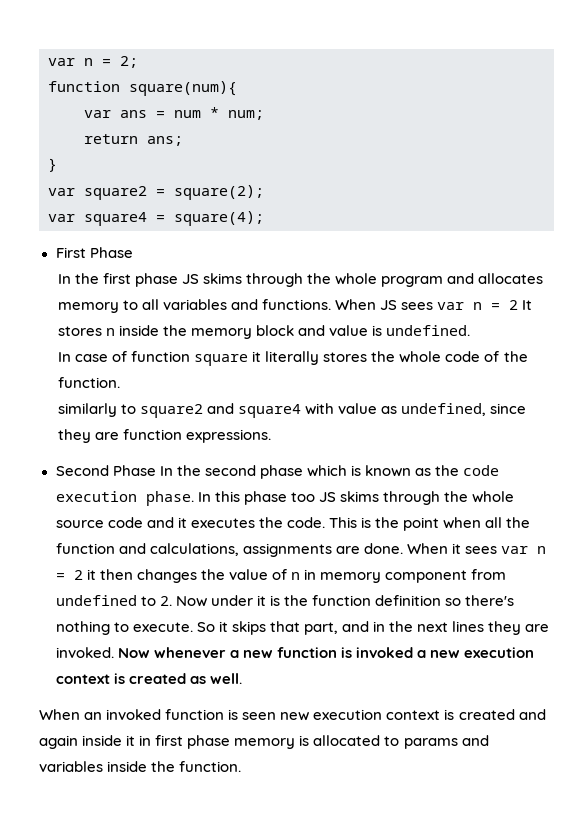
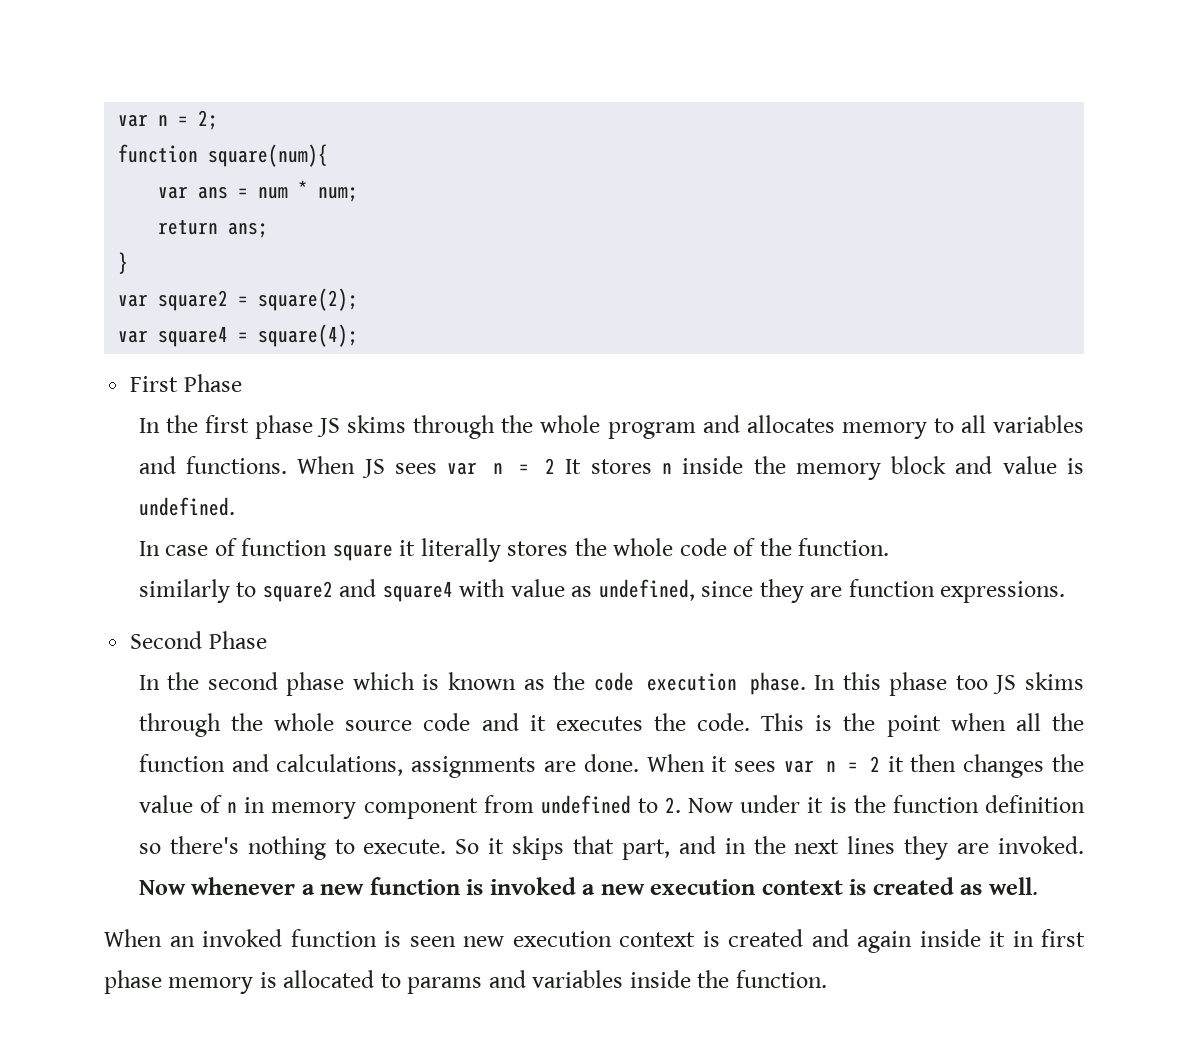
- Second Phase In the second phase which is known as the code execution phase.
+ Second Phase
+ In the second phase which is known as the code execution phase.

